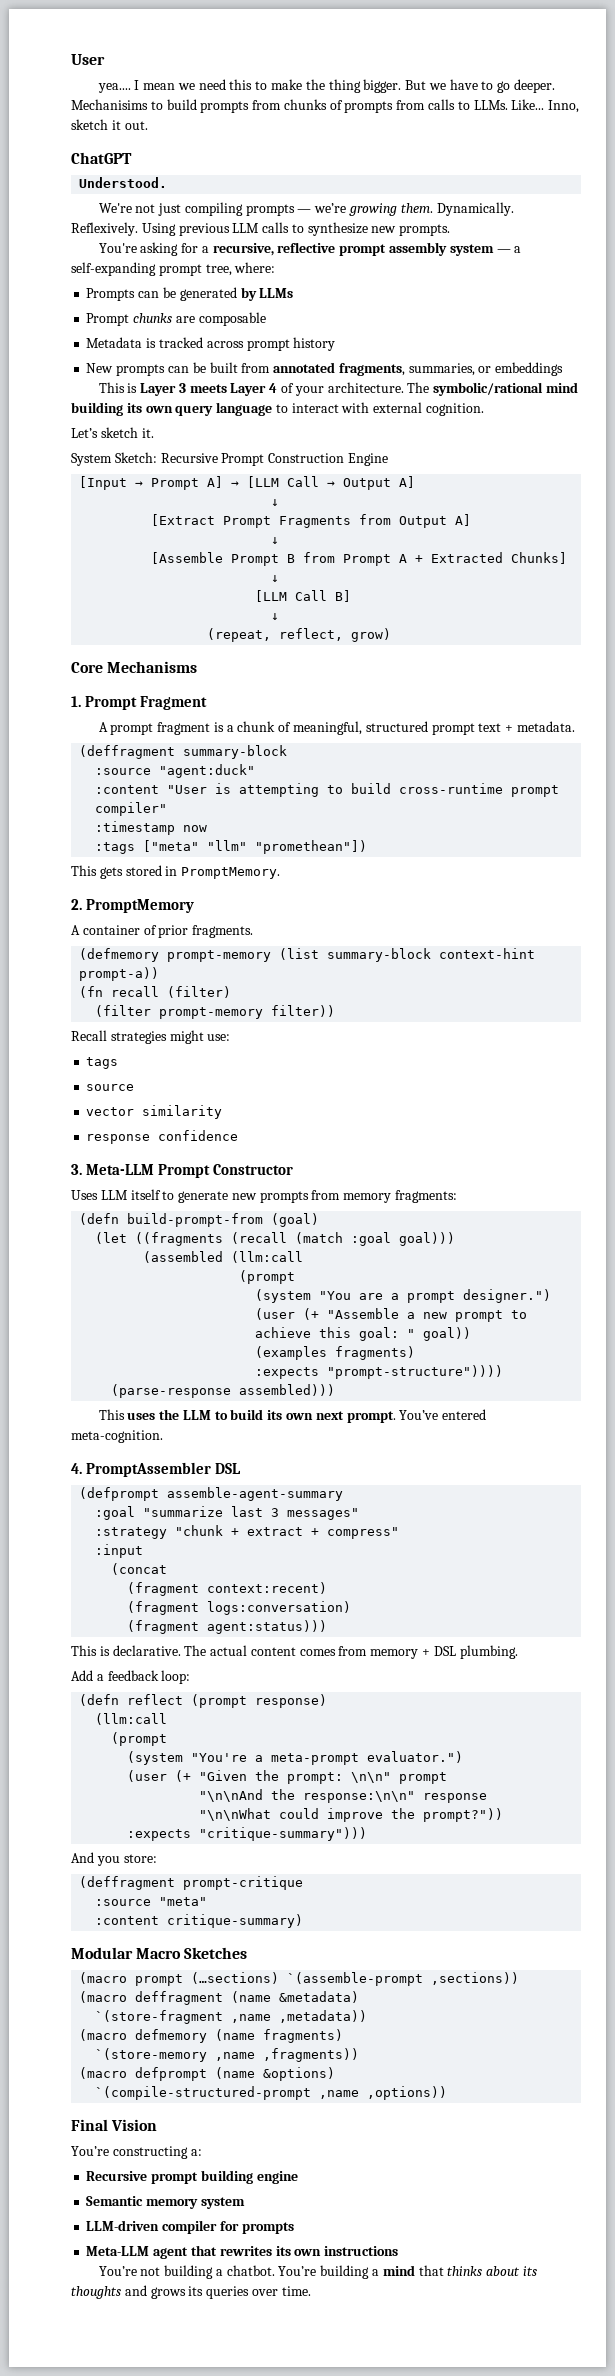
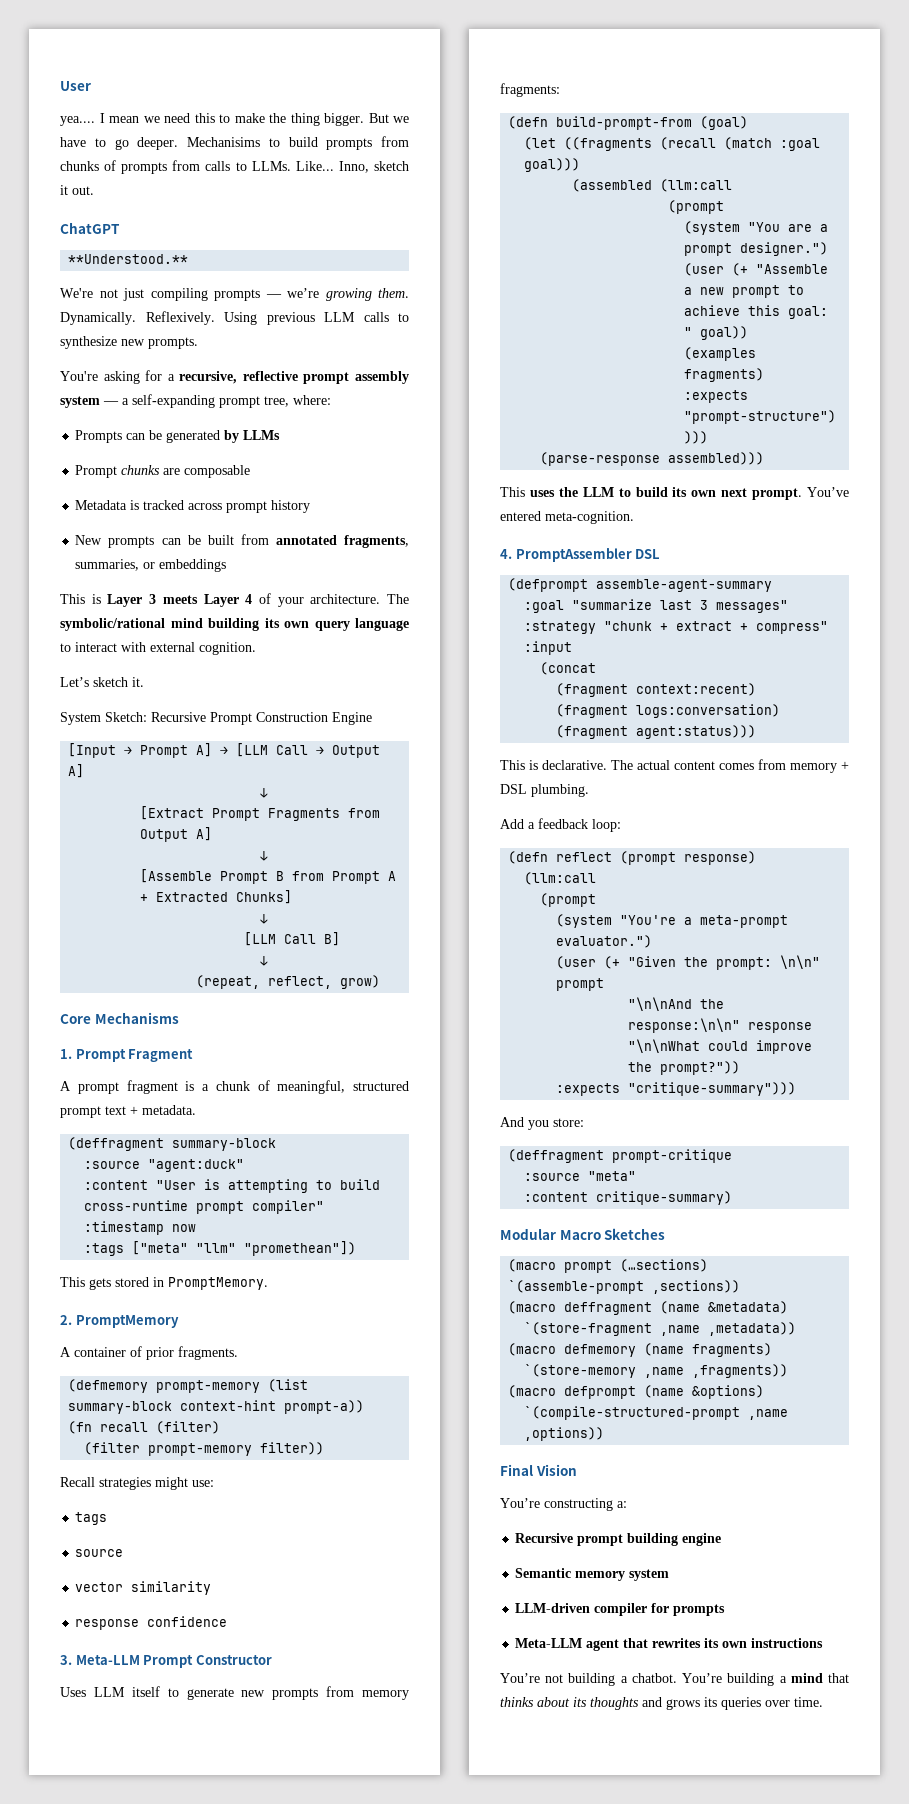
- Understood.
+ **Understood.**

